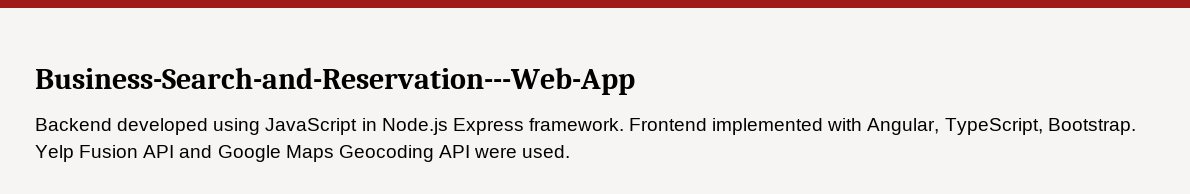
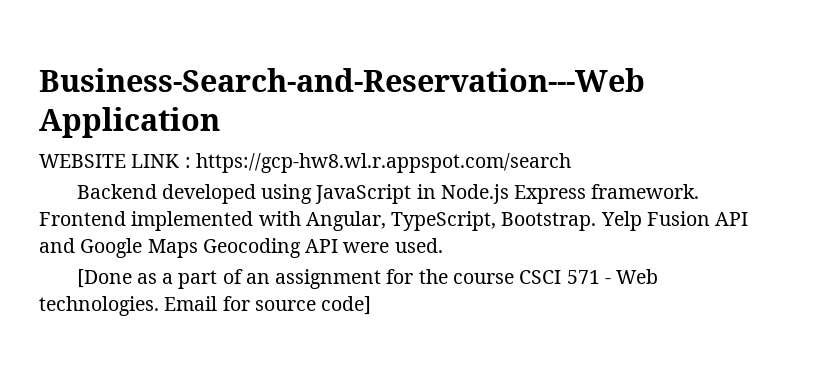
- Business-Search-and-Reservation---Web-App
+ Business-Search-and-Reservation---Web Application
+ WEBSITE LINK : https://gcp-hw8.wl.r.appspot.com/search
+ [Done as a part of an assignment for the course CSCI 571 - Web technologies. Email for source code]

